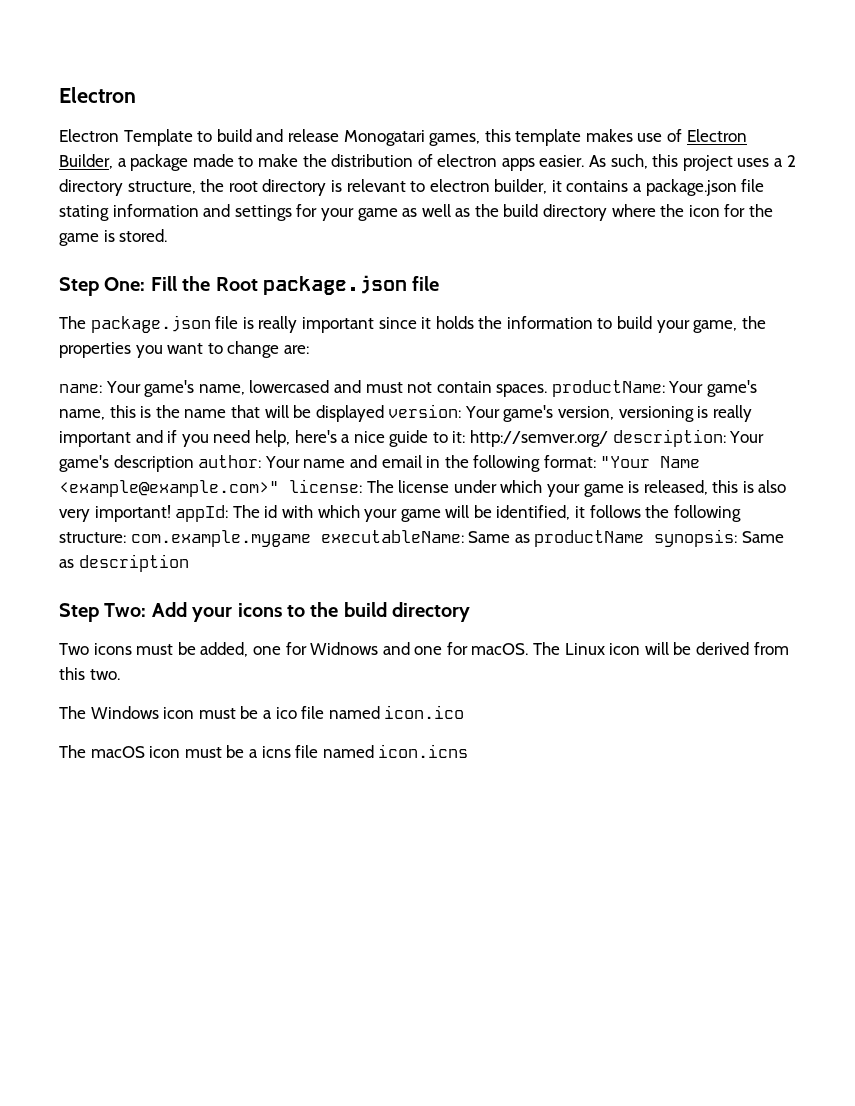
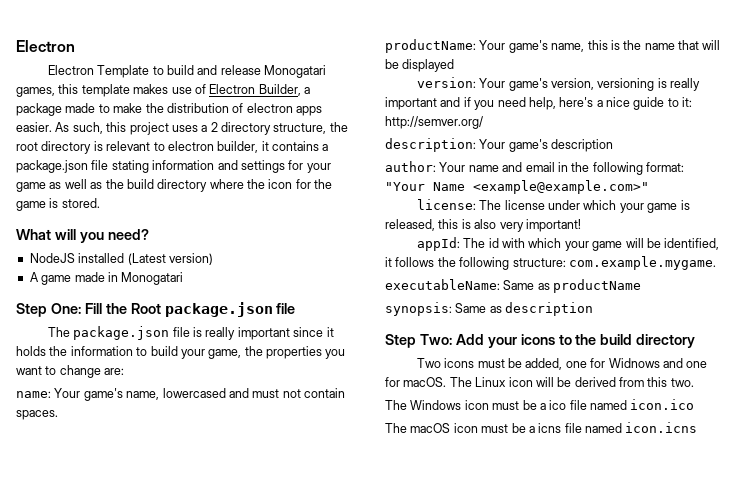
+ What will you need?
+ NodeJS installed (Latest version)
+ A game made in Monogatari
- Your game's name, lowercased and must not contain spaces. productName:
+ Your game's name, lowercased and must not contain spaces.
+ productName:
- Your game's name, this is the name that will be displayed version:
+ Your game's name, this is the name that will be displayed
+ version:
- http://semver.org/ description:
+ http://semver.org/
+ description:
- Your game's description author:
+ Your game's description
+ author:
- "Your Name <example@example.com>" license:
+ "Your Name <example@example.com>"
+ license:
- The license under which your game is released, this is also very important! appId:
+ The license under which your game is released, this is also very important!
+ appId:
- com.example.mygame executableName:
+ com.example.mygame.
+ executableName:
- Same as productName synopsis:
+ Same as productName
+ synopsis:

